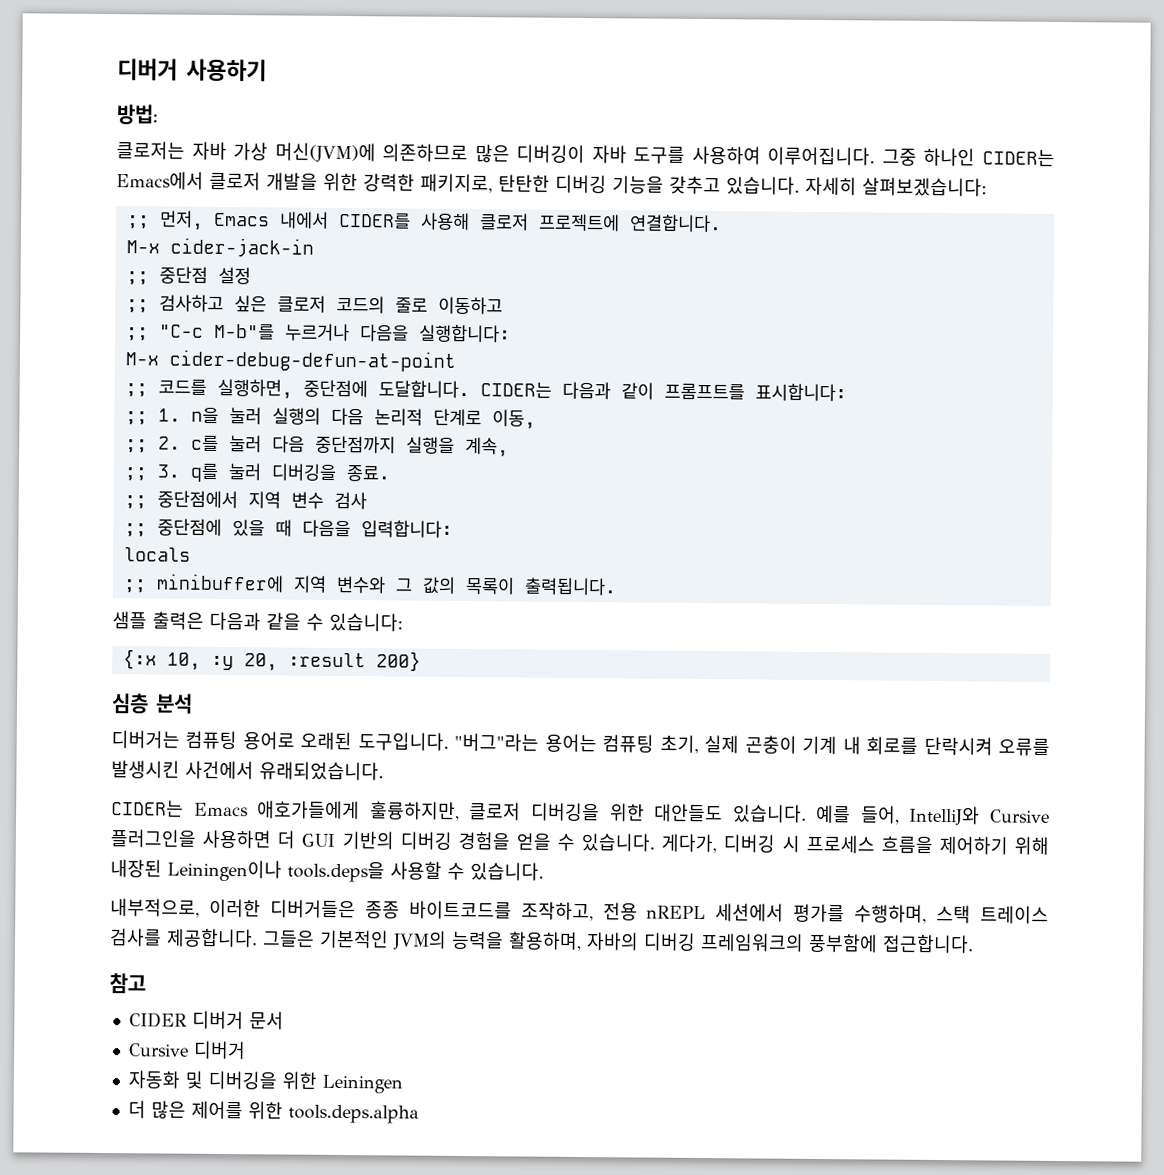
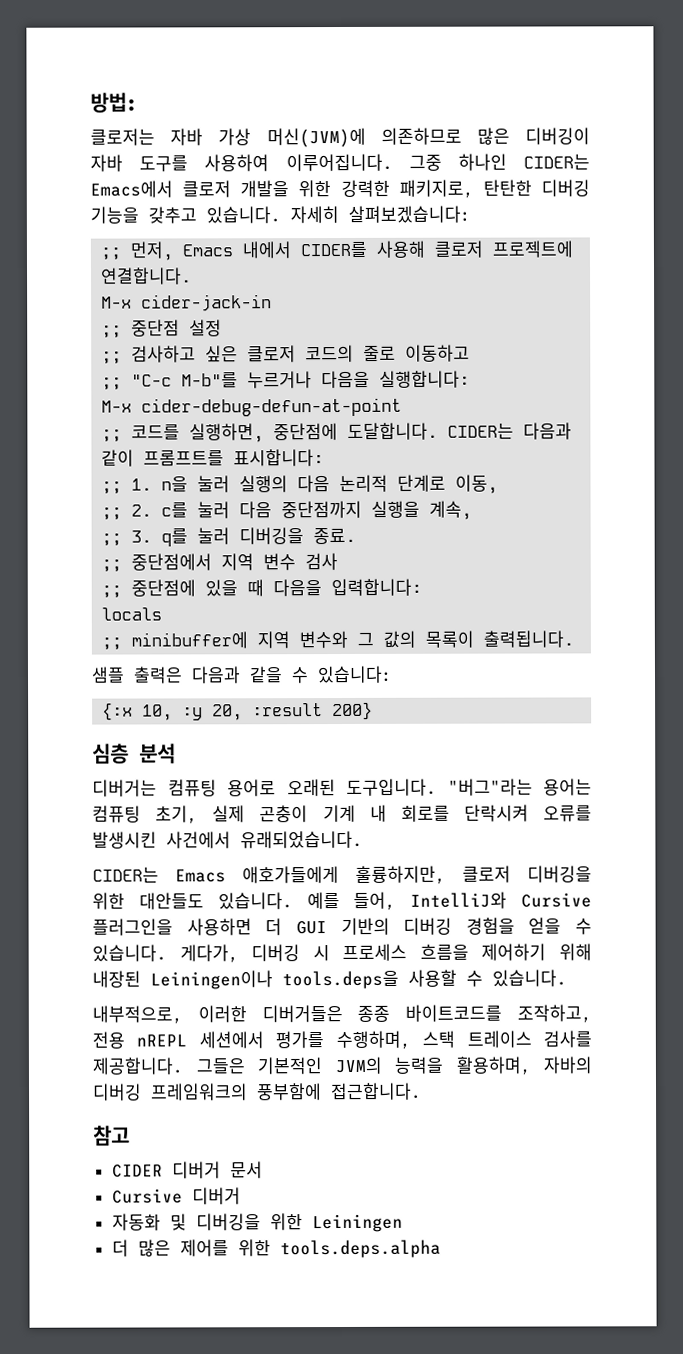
- 디버거 사용하기

